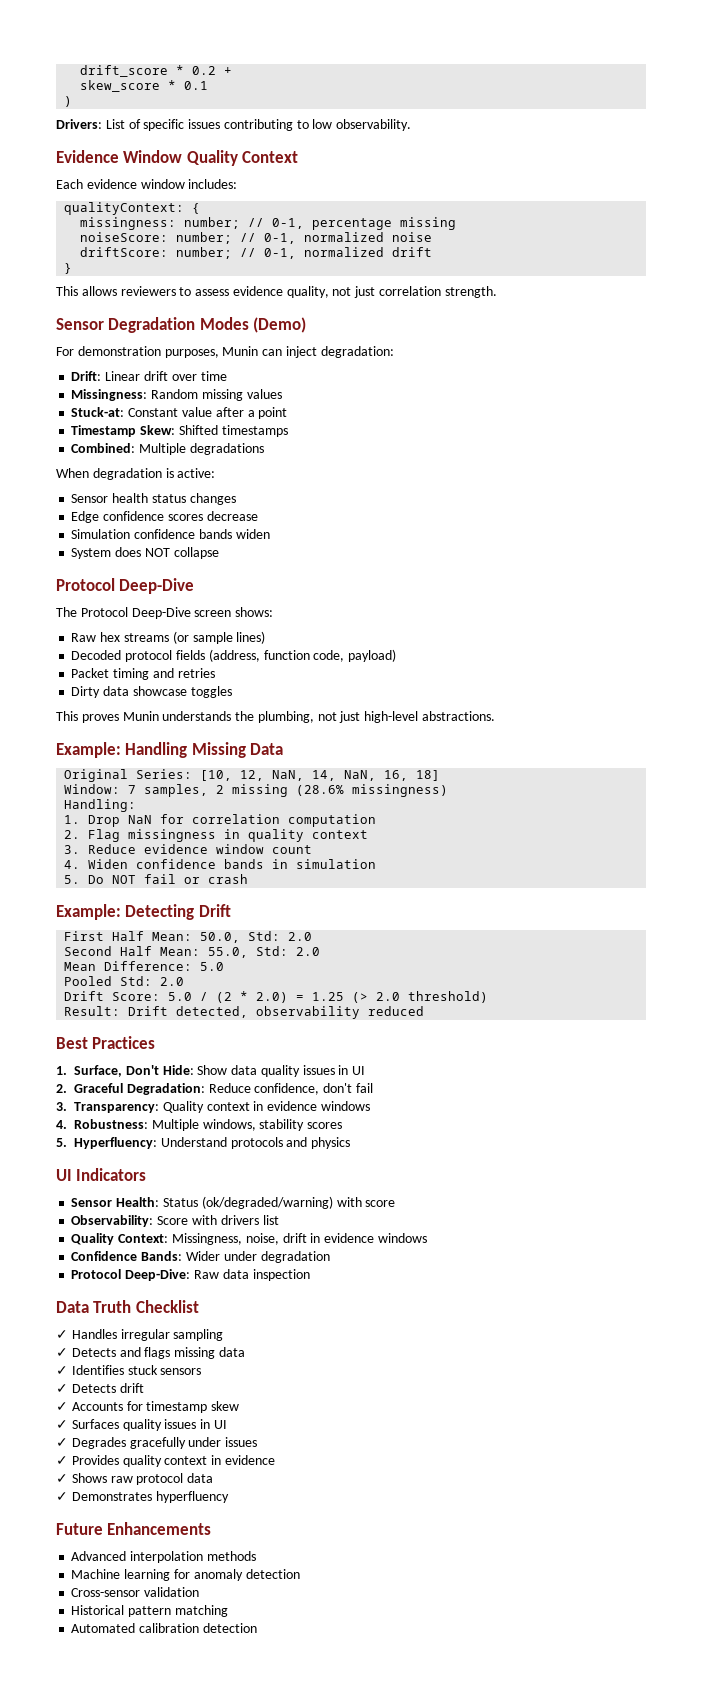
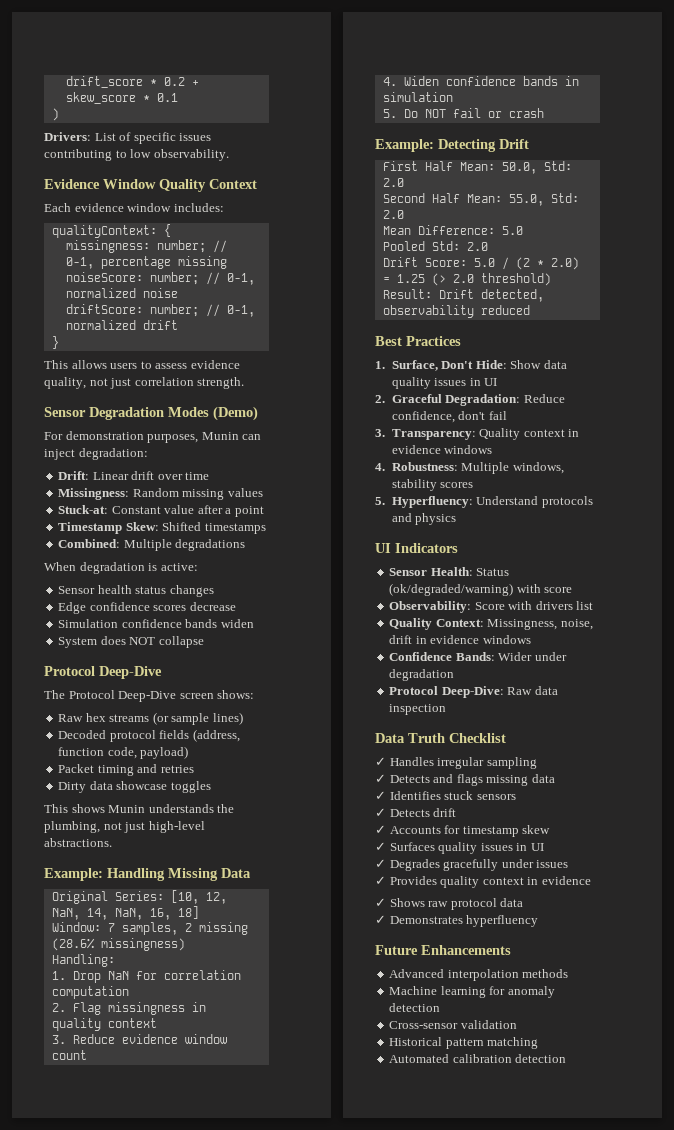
- This allows reviewers to assess evidence quality, not just correlation strength.
+ This allows users to assess evidence quality, not just correlation strength.
- This proves Munin understands the plumbing, not just high-level abstractions.
+ This shows Munin understands the plumbing, not just high-level abstractions.

